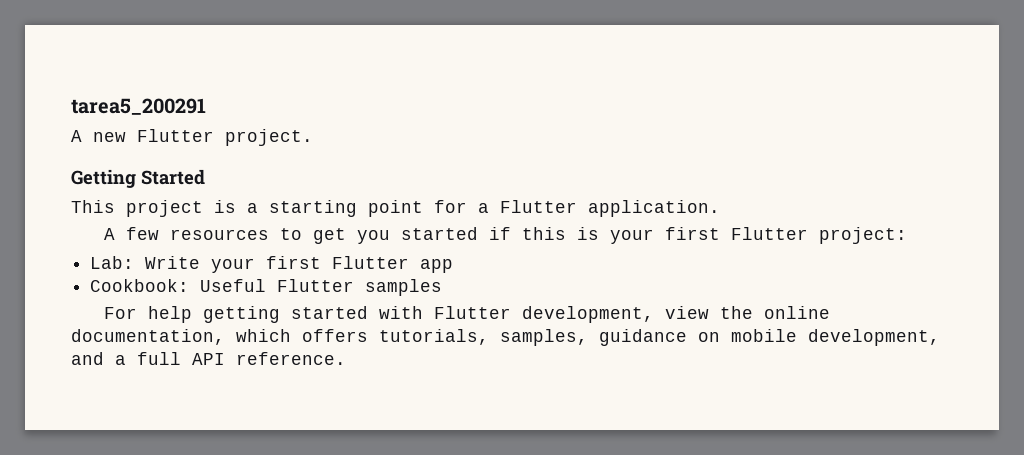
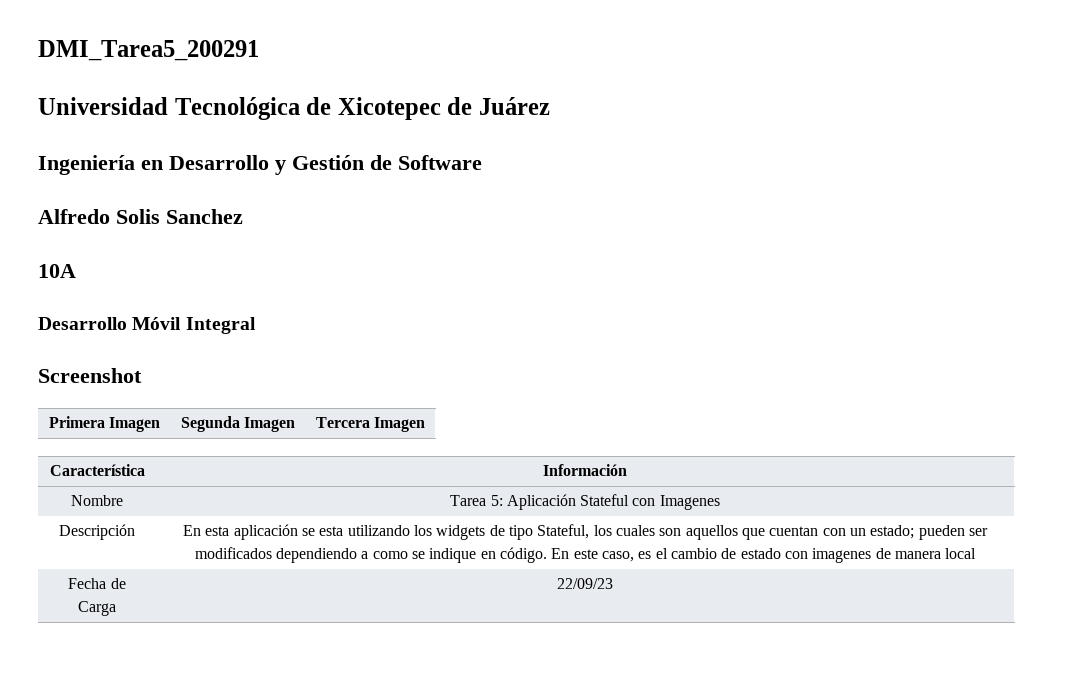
- tarea5_200291
- A new Flutter project.
- Getting Started
- This project is a starting point for a Flutter application.
- A few resources to get you started if this is your first Flutter project:
- Lab: Write your first Flutter app
- Cookbook: Useful Flutter samples
- For help getting started with Flutter development, view the online documentation, which offers tutorials, samples, guidance on mobile development, and a full API reference.
+ DMI_Tarea5_200291
+ Universidad Tecnológica de Xicotepec de Juárez
+ Ingeniería en Desarrollo y Gestión de Software
+ Alfredo Solis Sanchez
+ 10A
+ Desarrollo Móvil Integral
+ Screenshot
+ Primera Imagen | Segunda Imagen | Tercera Imagen
+ Característica | Información
+ Nombre | Tarea 5: Aplicación Stateful con Imagenes
+ Descripción | En esta aplicación se esta utilizando los widgets de tipo Stateful, los cuales son aquellos que cuentan con un estado; pueden ser modificados dependiendo a como se indique en código. En este caso, es el cambio de estado con imagenes de manera local
+ Fecha de Carga | 22/09/23

